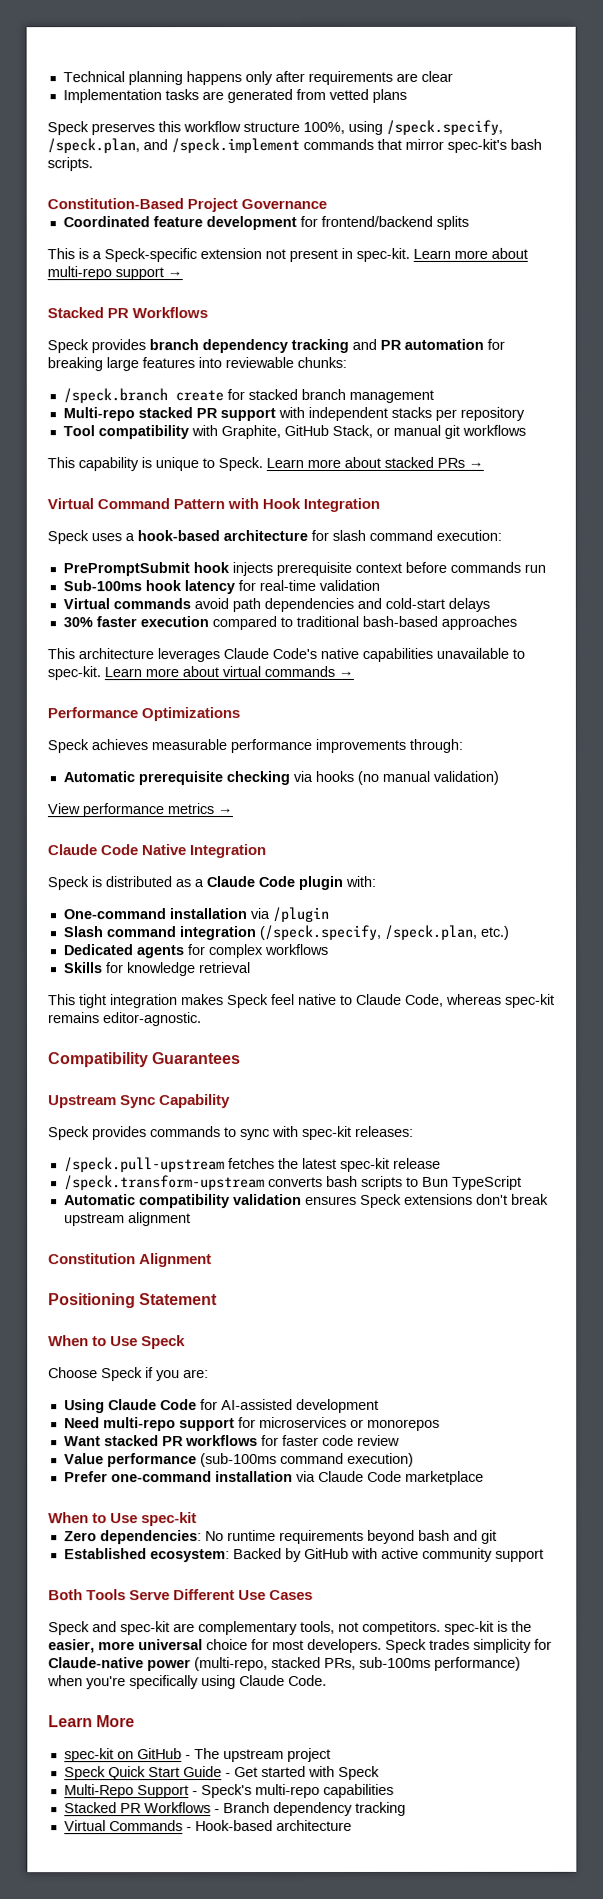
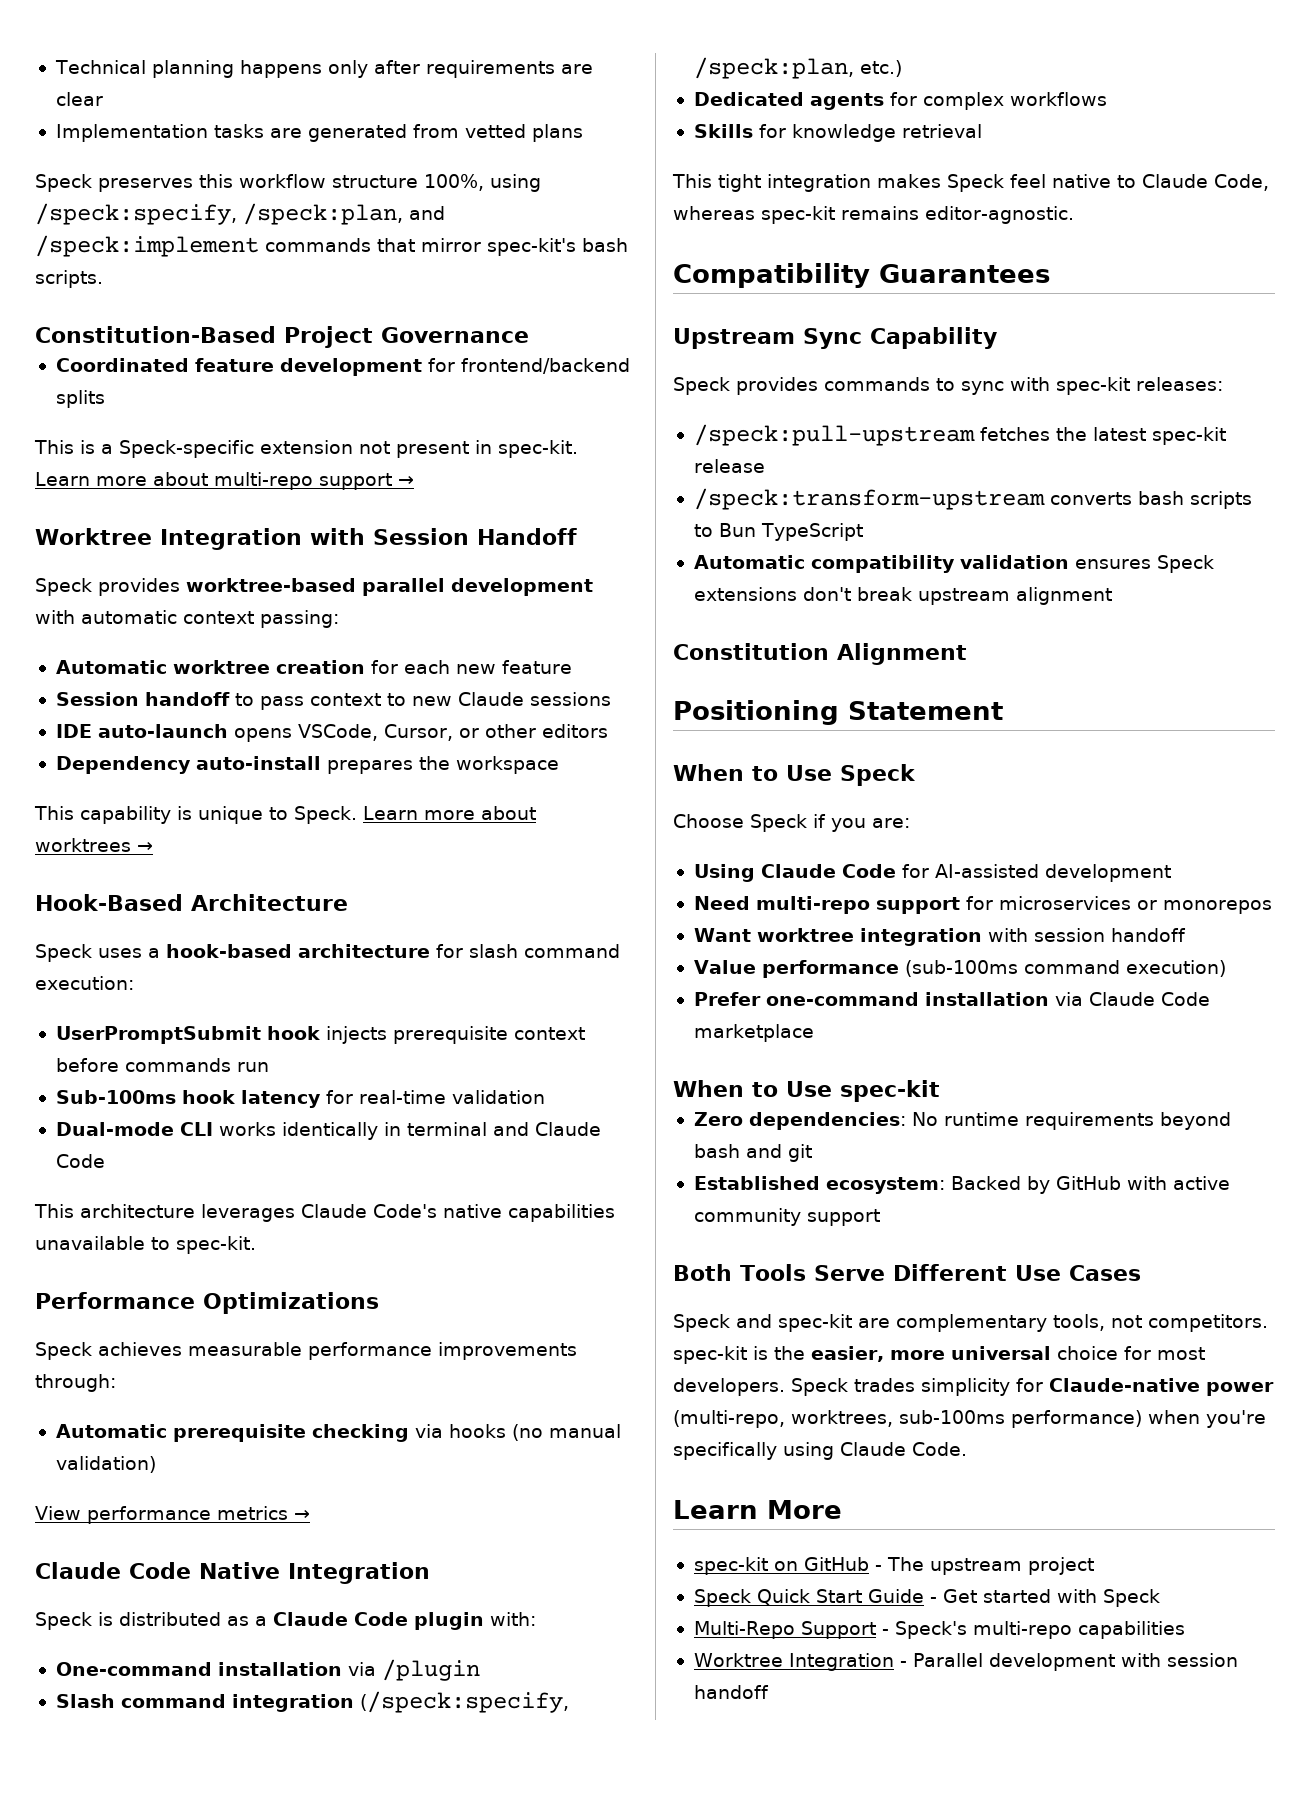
- Speck preserves this workflow structure 100%, using /speck.specify, /speck.plan, and /speck.implement commands that mirror spec-kit's bash scripts.
+ Speck preserves this workflow structure 100%, using /speck:specify, /speck:plan, and /speck:implement commands that mirror spec-kit's bash scripts.
  Learn more about multi-repo support →
- Stacked PR Workflows
- Speck provides branch dependency tracking and PR automation for breaking large features into reviewable chunks:
- /speck.branch create for stacked branch management
- Multi-repo stacked PR support with independent stacks per repository
- Tool compatibility with Graphite, GitHub Stack, or manual git workflows
+ Worktree Integration with Session Handoff
+ Speck provides worktree-based parallel development with automatic context passing:
+ Automatic worktree creation for each new feature
+ Session handoff to pass context to new Claude sessions
+ IDE auto-launch opens VSCode, Cursor, or other editors
+ Dependency auto-install prepares the workspace
- Learn more about stacked PRs →
- Virtual Command Pattern with Hook Integration
+ Learn more about worktrees →
+ Hook-Based Architecture
- PrePromptSubmit hook injects prerequisite context before commands run
+ UserPromptSubmit hook injects prerequisite context before commands run
- Virtual commands avoid path dependencies and cold-start delays
- 30% faster execution compared to traditional bash-based approaches
+ Dual-mode CLI works identically in terminal and Claude Code
- Learn more about virtual commands →
- Slash command integration (/speck.specify, /speck.plan, etc.)
+ Slash command integration (/speck:specify, /speck:plan, etc.)
- /speck.pull-upstream fetches the latest spec-kit release
+ /speck:pull-upstream fetches the latest spec-kit release
- /speck.transform-upstream converts bash scripts to Bun TypeScript
+ /speck:transform-upstream converts bash scripts to Bun TypeScript
- Want stacked PR workflows for faster code review
+ Want worktree integration with session handoff
- Speck trades simplicity for Claude-native power (multi-repo, stacked PRs, sub-100ms performance) when you're specifically using Claude Code.
+ Speck trades simplicity for Claude-native power (multi-repo, worktrees, sub-100ms performance) when you're specifically using Claude Code.
- Stacked PR Workflows - Branch dependency tracking
- Virtual Commands - Hook-based architecture
+ Worktree Integration - Parallel development with session handoff

